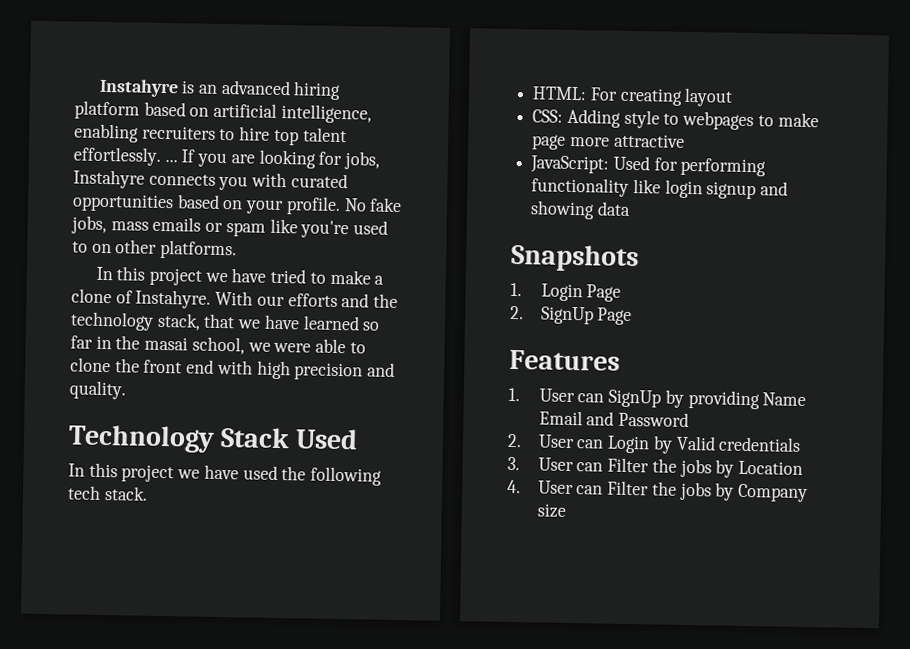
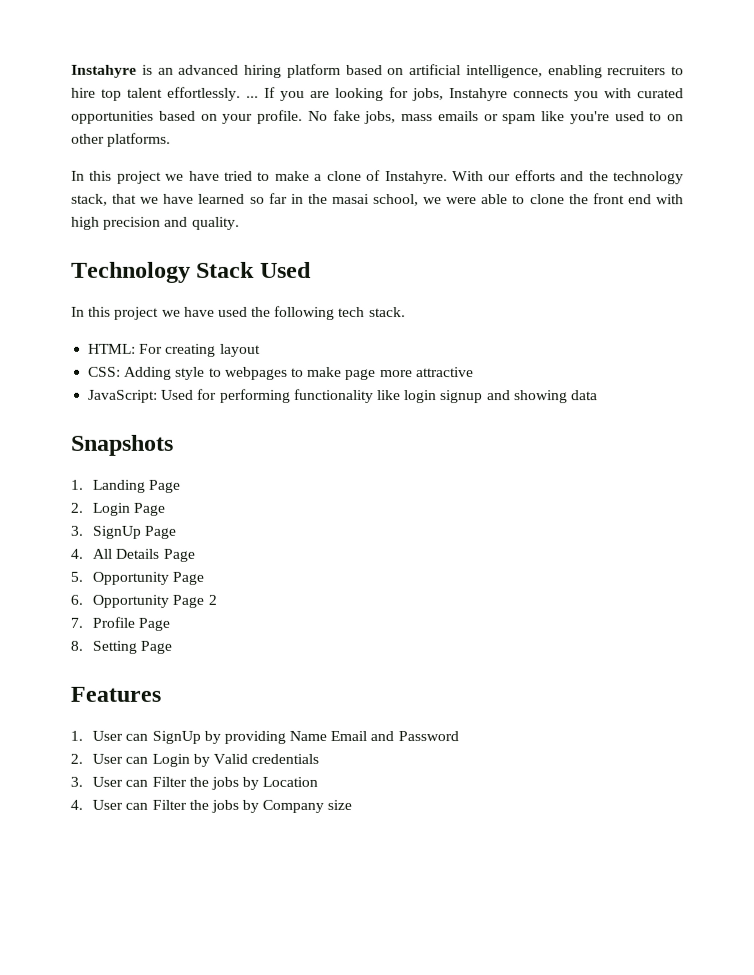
- 1. Login Page
+ 1. Landing Page
+ 2. Login Page
- 2. SignUp Page
+ 3. SignUp Page
+ 4. All Details Page
+ 5. Opportunity Page
+ 6. Opportunity Page 2
+ 7. Profile Page
+ 8. Setting Page

